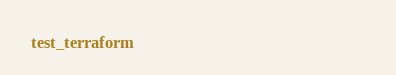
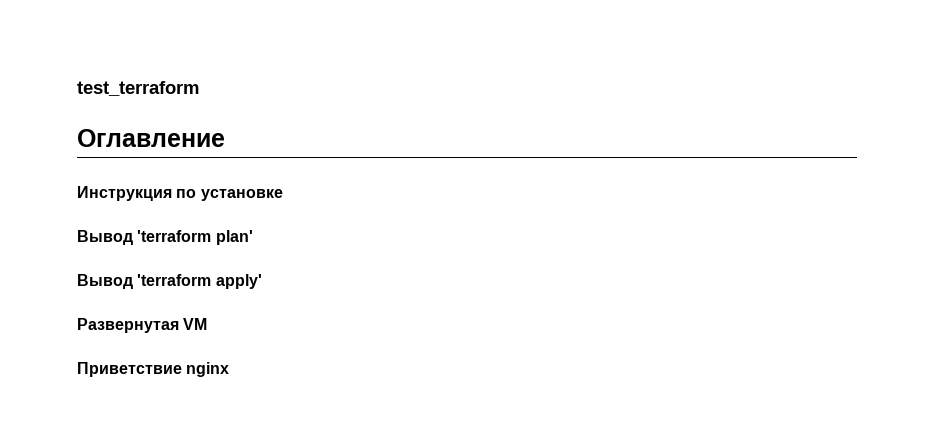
+ Оглавление
+ Инструкция по установке
+ Вывод 'terraform plan'
+ Вывод 'terraform apply'
+ Развернутая VM
+ Приветствие nginx

